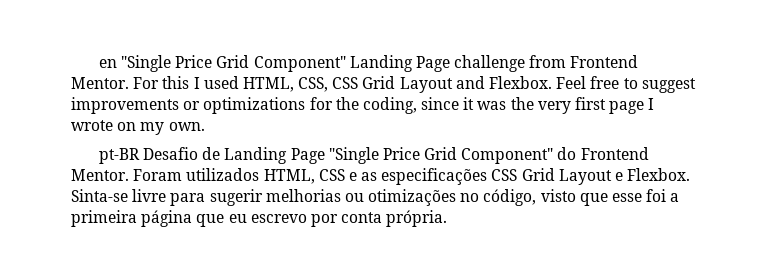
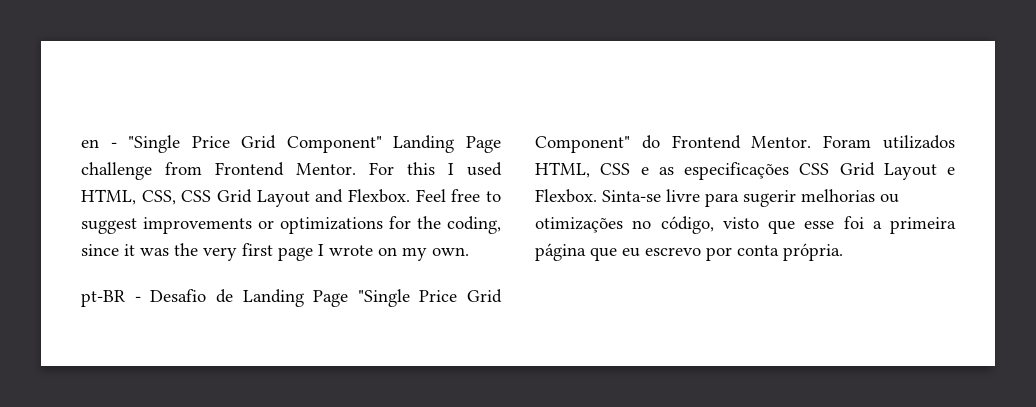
- en "Single Price Grid Component" Landing Page challenge from Frontend Mentor.
+ en - "Single Price Grid Component" Landing Page challenge from Frontend Mentor.
- pt-BR Desafio de Landing Page "Single Price Grid Component" do Frontend Mentor.
+ pt-BR - Desafio de Landing Page "Single Price Grid Component" do Frontend Mentor.

